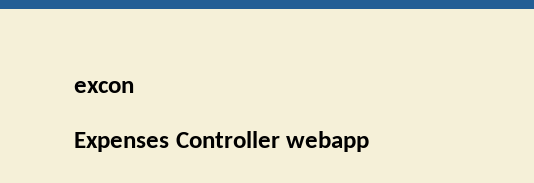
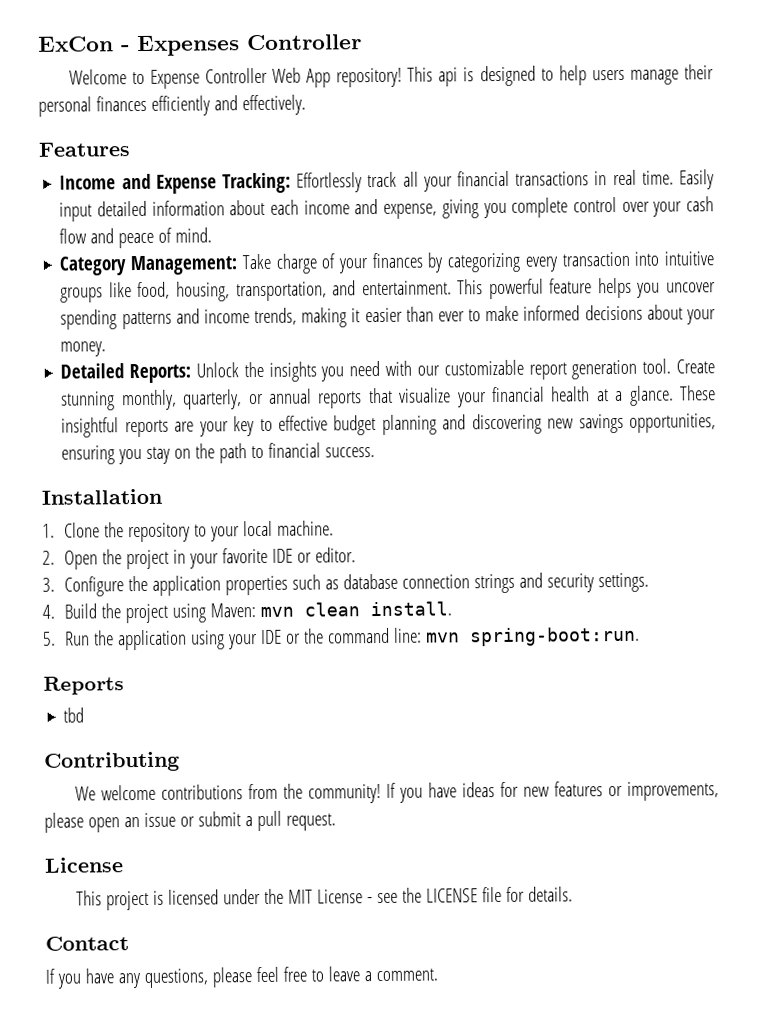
- excon
- Expenses Controller webapp
+ ExCon - Expenses Controller
+ Welcome to Expense Controller Web App repository! This api is designed to help users manage their personal finances efficiently and effectively.
+ Features
+ Income and Expense Tracking: Effortlessly track all your financial transactions in real time. Easily input detailed information about each income and expense, giving you complete control over your cash flow and peace of mind.
+ Category Management: Take charge of your finances by categorizing every transaction into intuitive groups like food, housing, transportation, and entertainment. This powerful feature helps you uncover spending patterns and income trends, making it easier than ever to make informed decisions about your money.
+ Detailed Reports: Unlock the insights you need with our customizable report generation tool. Create stunning monthly, quarterly, or annual reports that visualize your financial health at a glance. These insightful reports are your key to effective budget planning and discovering new savings opportunities, ensuring you stay on the path to financial success.
+ Installation
+ 1. Clone the repository to your local machine.
+ 2. Open the project in your favorite IDE or editor.
+ 3. Configure the application properties such as database connection strings and security settings.
+ 4. Build the project using Maven: mvn clean install.
+ 5. Run the application using your IDE or the command line: mvn spring-boot:run.
+ Reports
+ tbd
+ Contributing
+ We welcome contributions from the community! If you have ideas for new features or improvements, please open an issue or submit a pull request.
+ License
+ This project is licensed under the MIT License - see the LICENSE file for details.
+ Contact
+ If you have any questions, please feel free to leave a comment.

